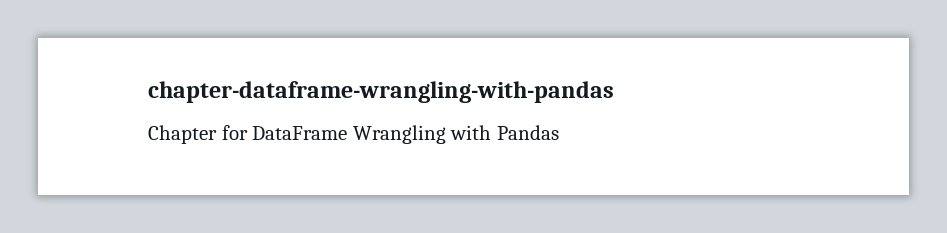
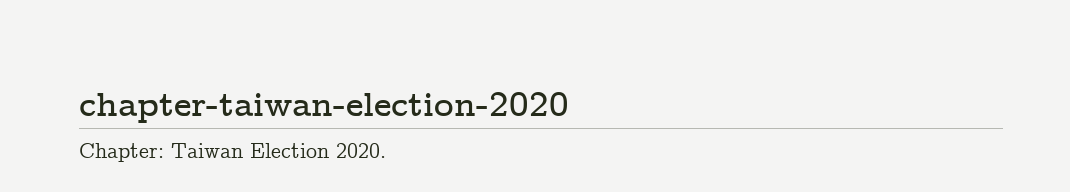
- chapter-dataframe-wrangling-with-pandas
- Chapter for DataFrame Wrangling with Pandas
+ chapter-taiwan-election-2020
+ Chapter: Taiwan Election 2020.

